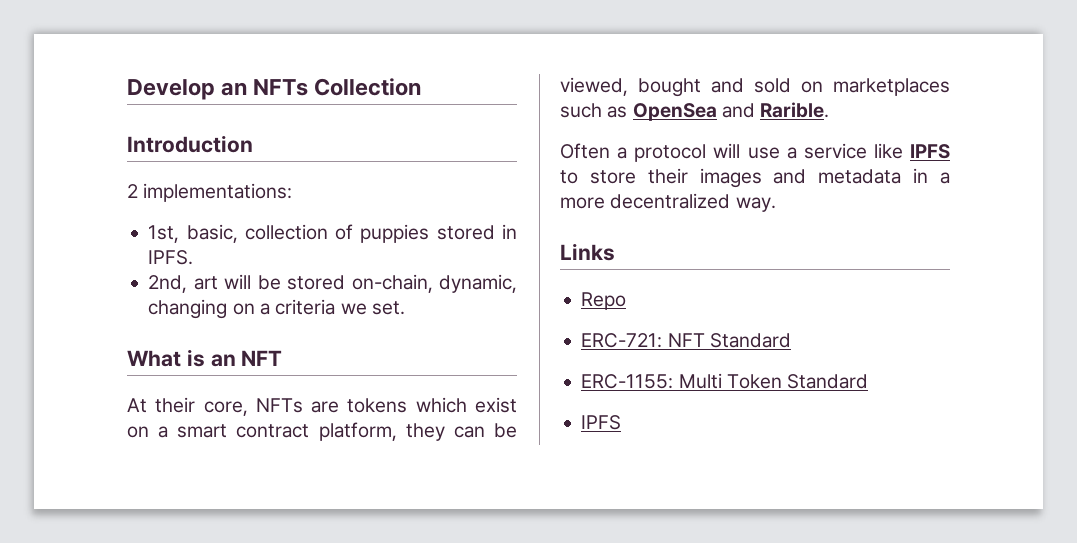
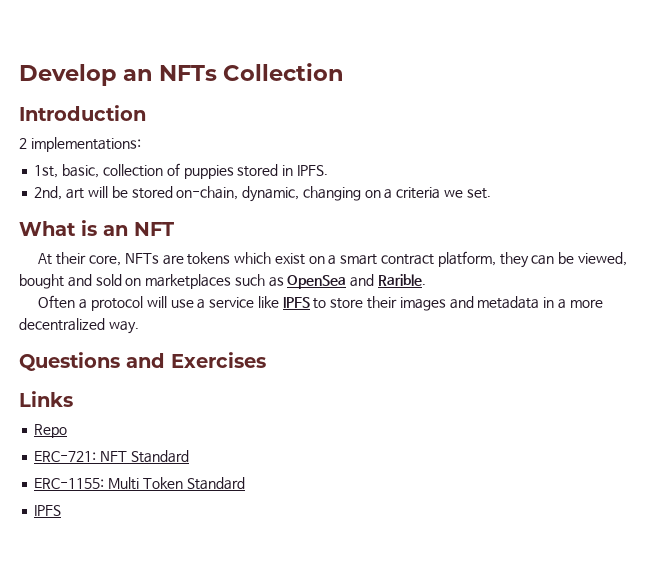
+ Questions and Exercises

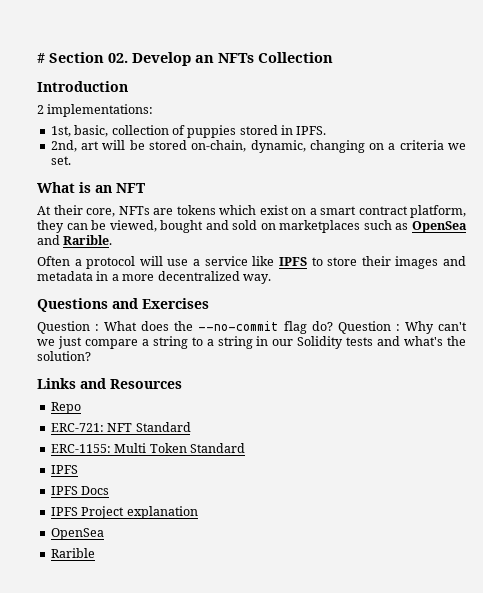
- Develop an NFTs Collection
+ # Section 02. Develop an NFTs Collection
+ Question : What does the --no-commit flag do? Question : Why can't we just compare a string to a string in our Solidity tests and what's the solution?
- Links
+ Links and Resources
+ IPFS Docs
+ IPFS Project explanation
+ OpenSea
+ Rarible

